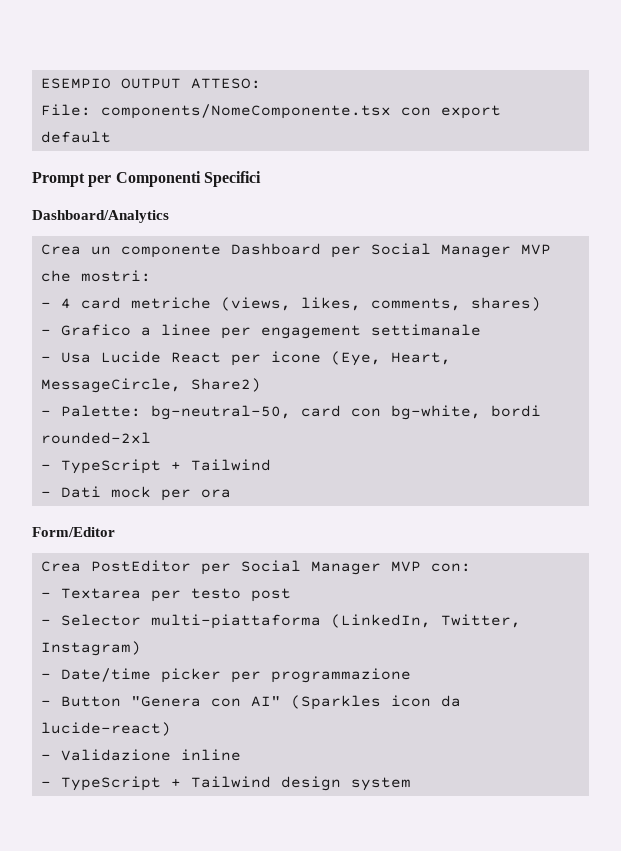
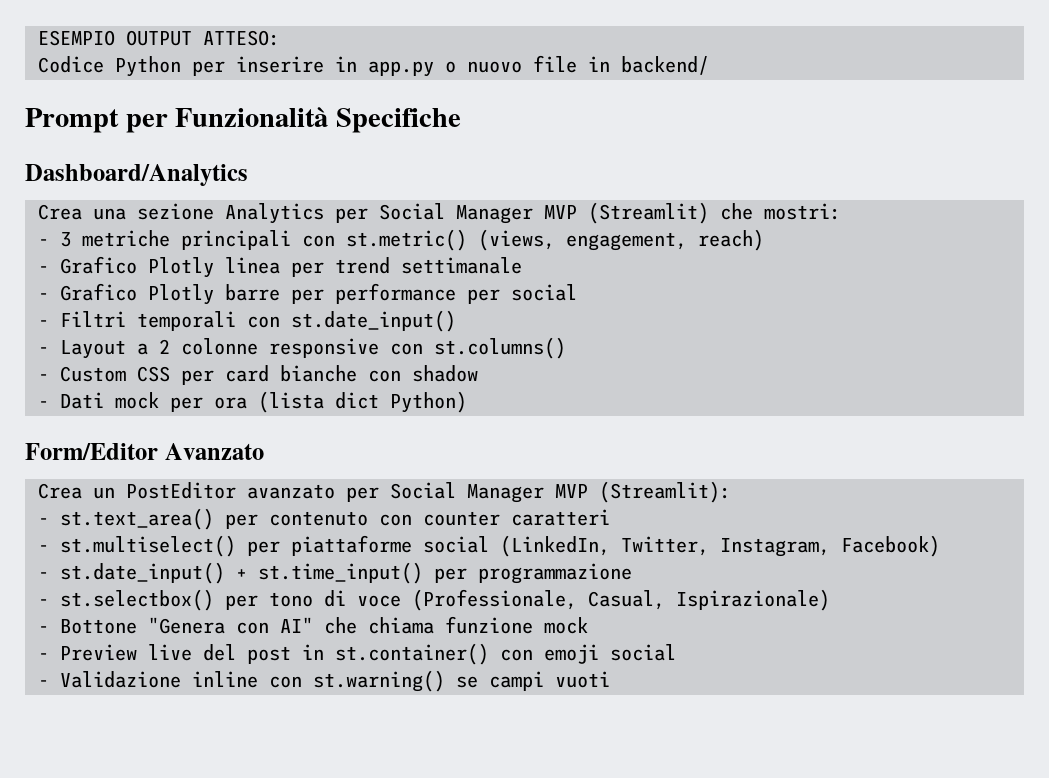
- File: components/NomeComponente.tsx con export default
+ Codice Python per inserire in app.py o nuovo file in backend/
- Prompt per Componenti Specifici
+ Prompt per Funzionalità Specifiche
- Crea un componente Dashboard per Social Manager MVP che mostri:
+ Crea una sezione Analytics per Social Manager MVP (Streamlit) che mostri:
- - 4 card metriche (views, likes, comments, shares)
- - Grafico a linee per engagement settimanale
- - Usa Lucide React per icone (Eye, Heart, MessageCircle, Share2)
- - Palette: bg-neutral-50, card con bg-white, bordi rounded-2xl
- - TypeScript + Tailwind
+ - 3 metriche principali con st.metric() (views, engagement, reach)
+ - Grafico Plotly linea per trend settimanale
+ - Grafico Plotly barre per performance per social
+ - Filtri temporali con st.date_input()
+ - Layout a 2 colonne responsive con st.columns()
+ - Custom CSS per card bianche con shadow
- - Dati mock per ora
+ - Dati mock per ora (lista dict Python)
- Form/Editor
- Crea PostEditor per Social Manager MVP con:
- - Textarea per testo post
- - Selector multi-piattaforma (LinkedIn, Twitter, Instagram)
- - Date/time picker per programmazione
- - Button "Genera con AI" (Sparkles icon da lucide-react)
- - Validazione inline
- - TypeScript + Tailwind design system
+ Form/Editor Avanzato
+ Crea un PostEditor avanzato per Social Manager MVP (Streamlit):
+ - st.text_area() per contenuto con counter caratteri
+ - st.multiselect() per piattaforme social (LinkedIn, Twitter, Instagram, Facebook)
+ - st.date_input() + st.time_input() per programmazione
+ - st.selectbox() per tono di voce (Professionale, Casual, Ispirazionale)
+ - Bottone "Genera con AI" che chiama funzione mock
+ - Preview live del post in st.container() con emoji social
+ - Validazione inline con st.warning() se campi vuoti

